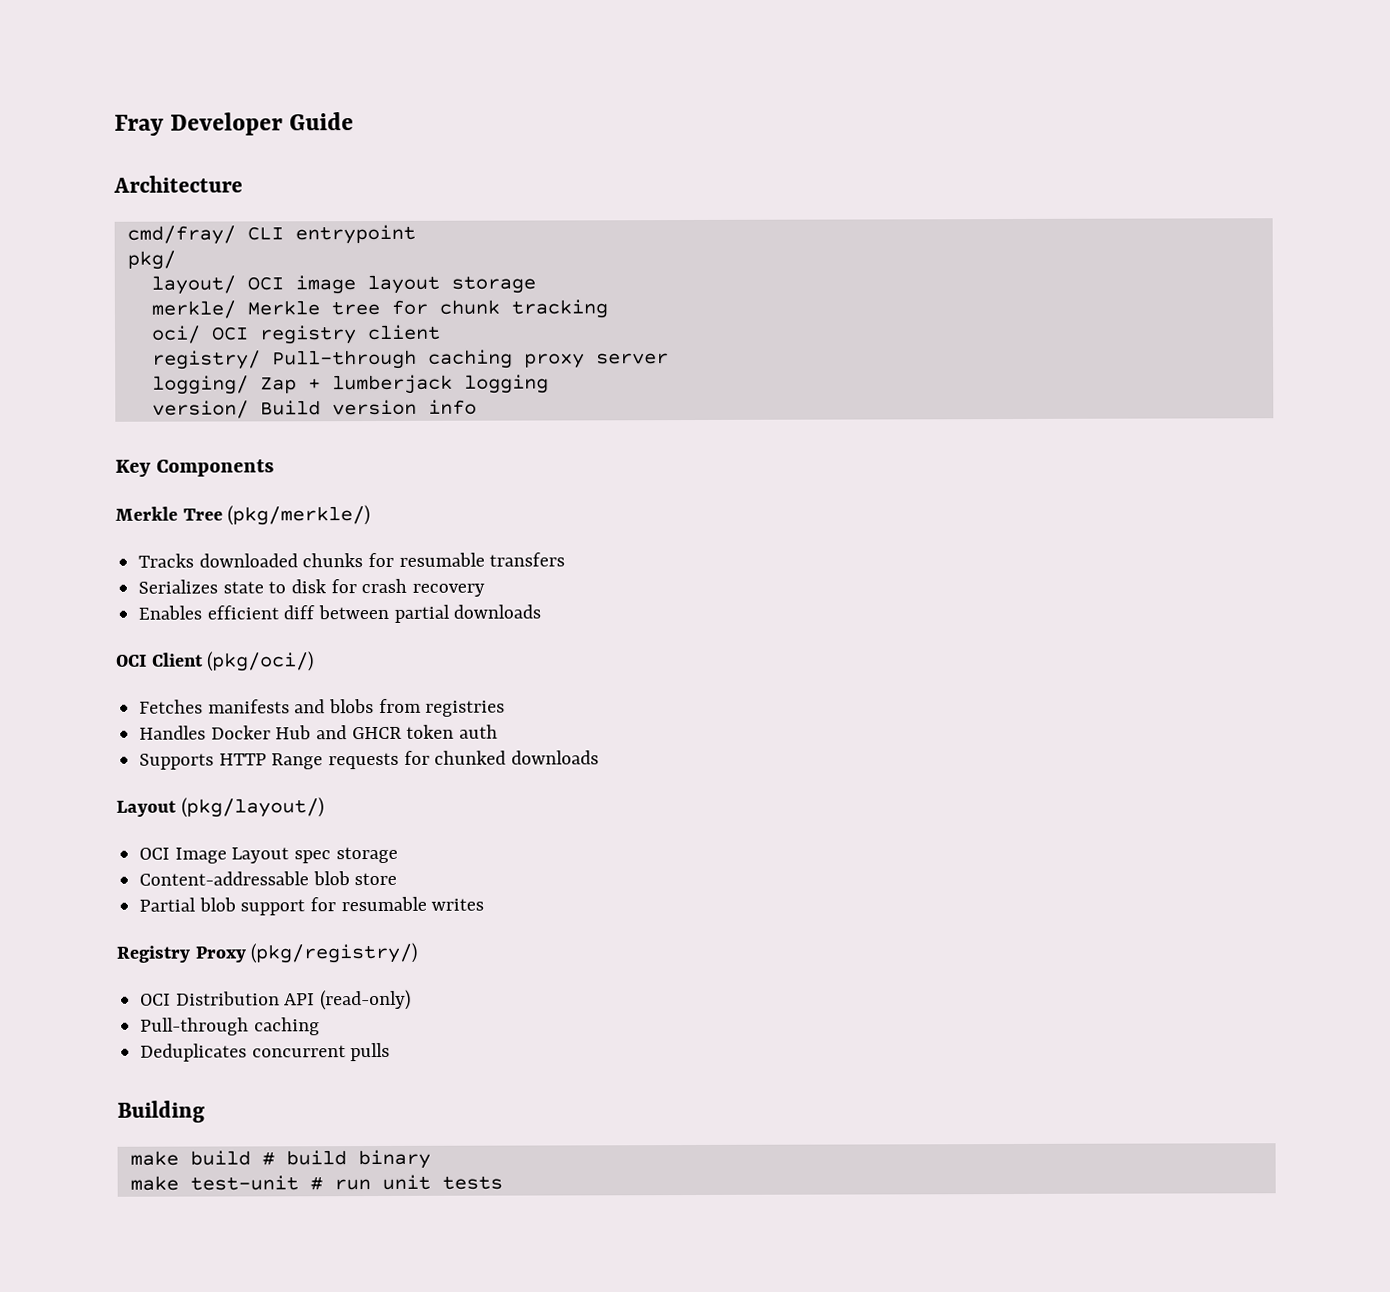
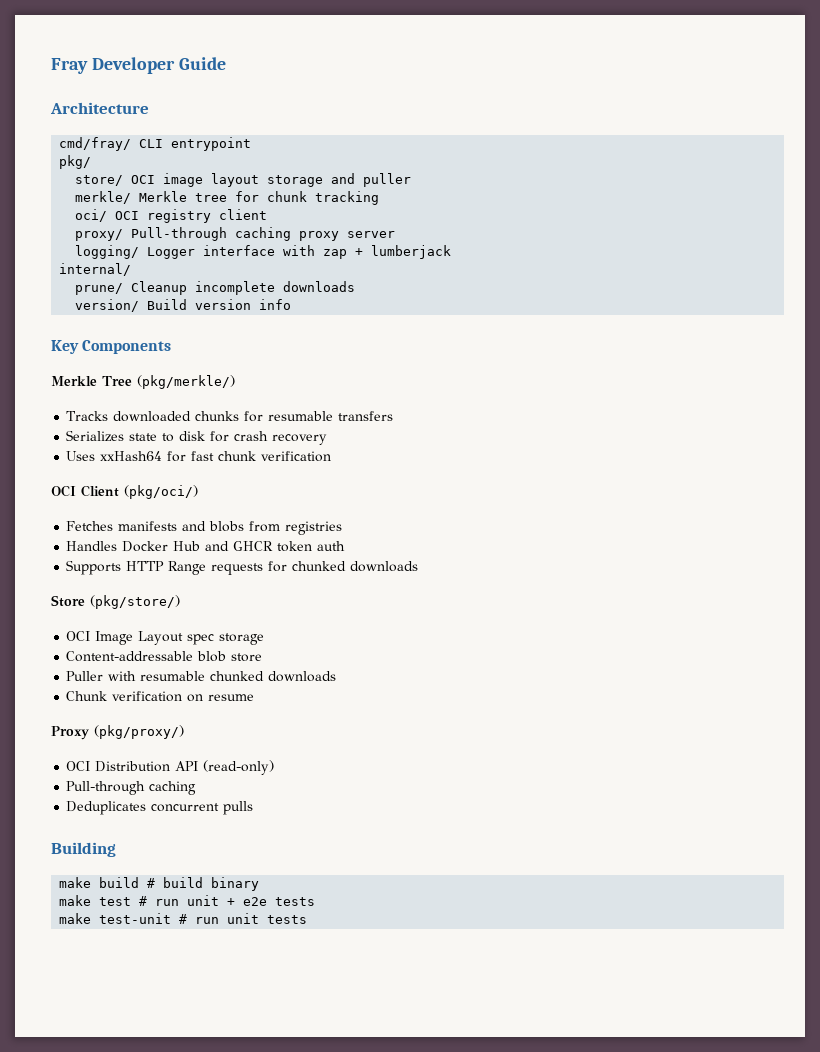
- layout/ OCI image layout storage
+ store/ OCI image layout storage and puller
- registry/ Pull-through caching proxy server
+ proxy/ Pull-through caching proxy server
- logging/ Zap + lumberjack logging
+ logging/ Logger interface with zap + lumberjack
+ internal/
+ prune/ Cleanup incomplete downloads
- Enables efficient diff between partial downloads
+ Uses xxHash64 for fast chunk verification
- Layout (pkg/layout/)
+ Store (pkg/store/)
- Partial blob support for resumable writes
- Registry Proxy (pkg/registry/)
+ Puller with resumable chunked downloads
+ Chunk verification on resume
+ Proxy (pkg/proxy/)
+ make test # run unit + e2e tests

